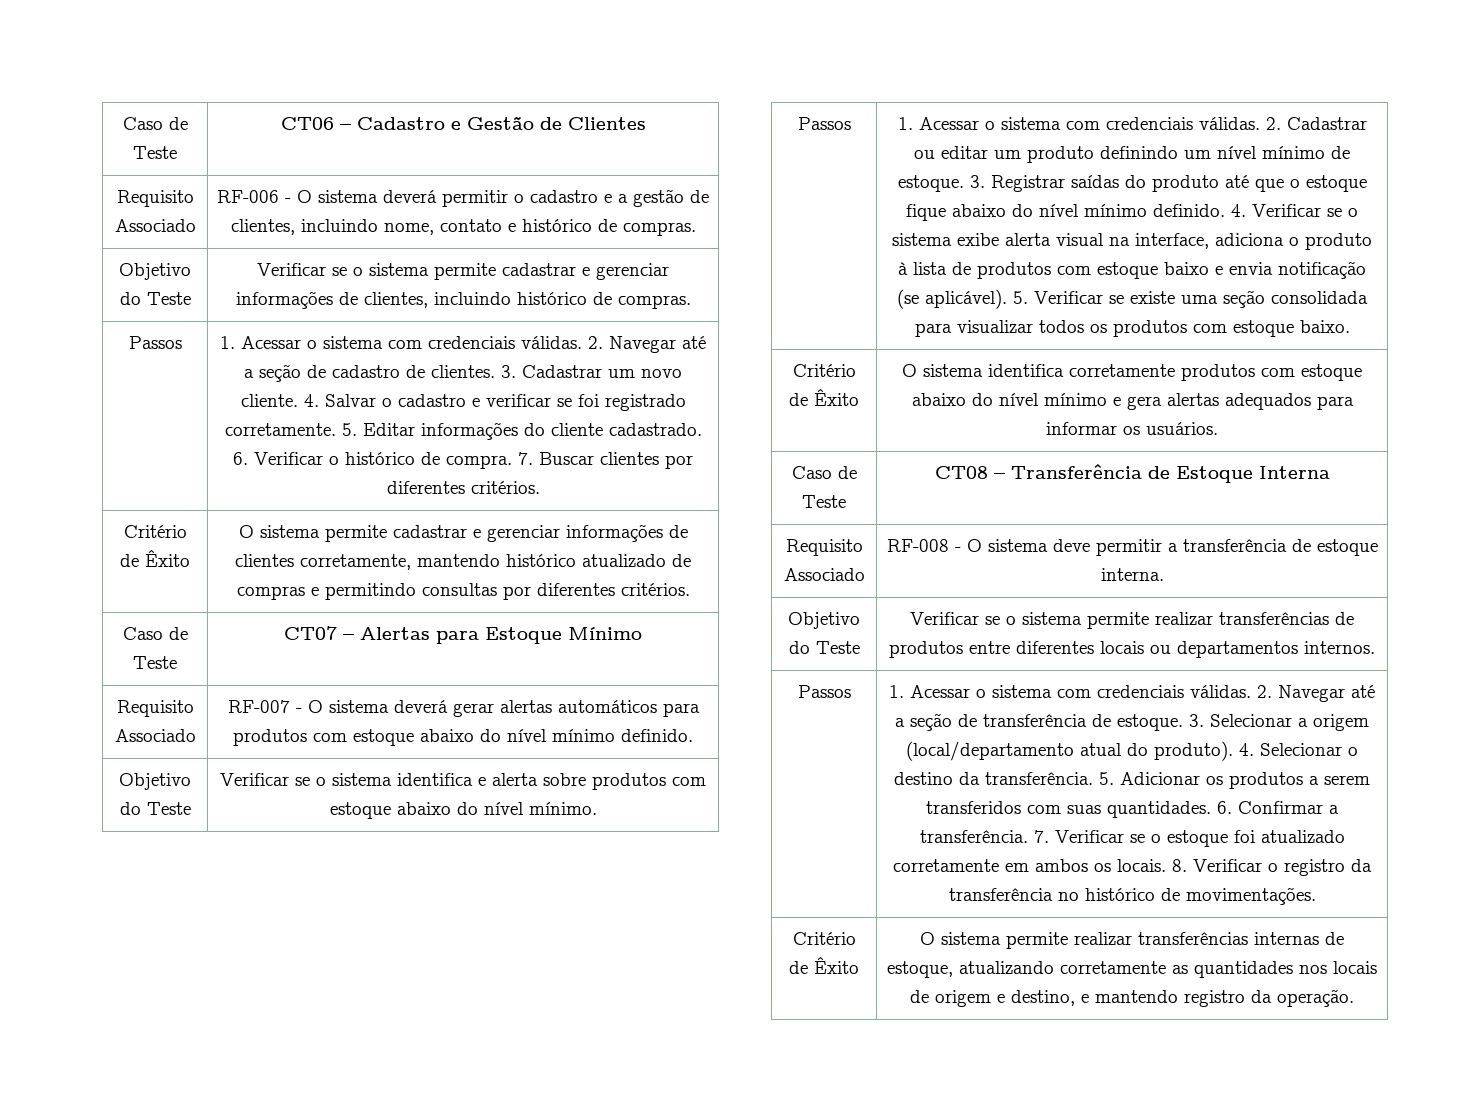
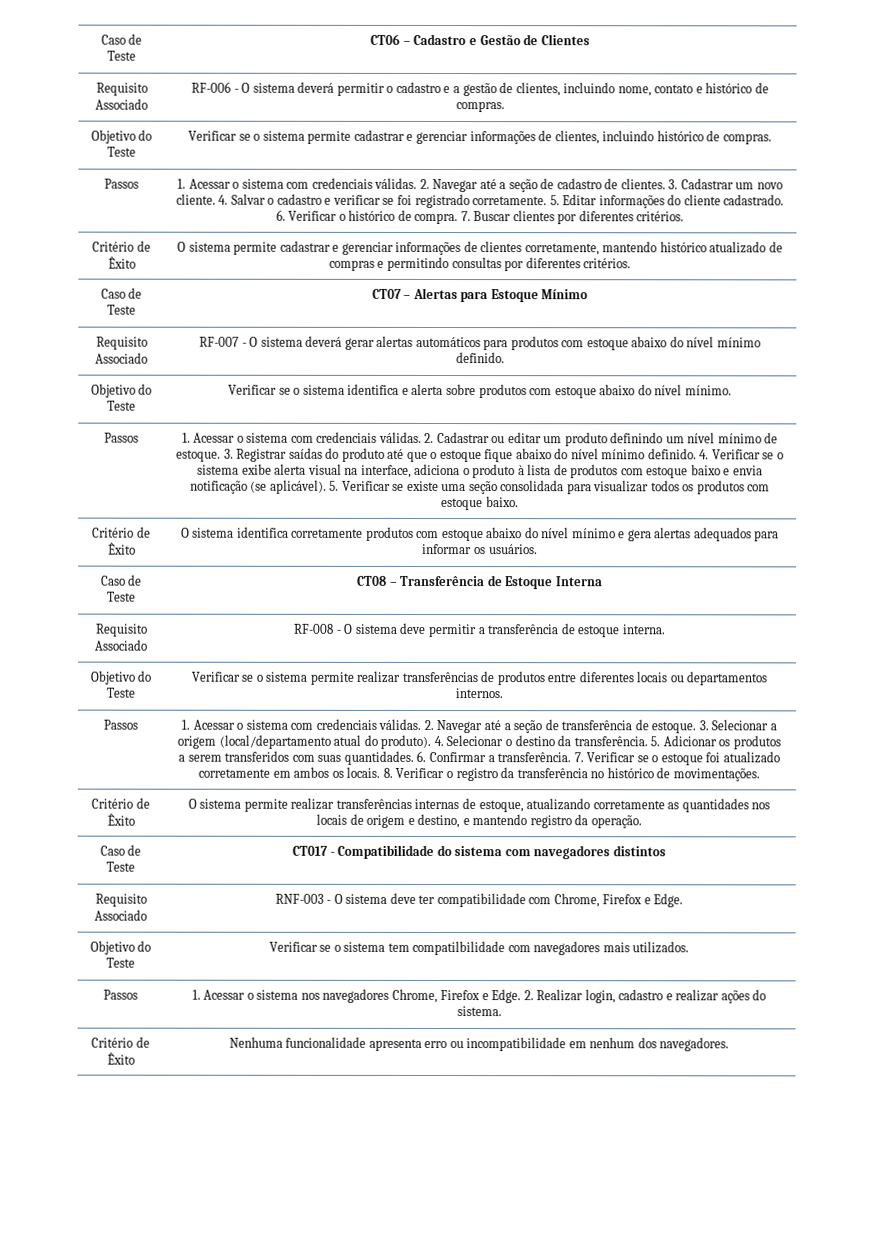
+ Caso de Teste | CT017 - Compatibilidade do sistema com navegadores distintos
+ Requisito Associado | RNF-003 - O sistema deve ter compatibilidade com Chrome, Firefox e Edge.
+ Objetivo do Teste | Verificar se o sistema tem compatilbilidade com navegadores mais utilizados.
+ Passos | 1. Acessar o sistema nos navegadores Chrome, Firefox e Edge. 2. Realizar login, cadastro e realizar ações do sistema.
+ Critério de Êxito | Nenhuma funcionalidade apresenta erro ou incompatibilidade em nenhum dos navegadores.

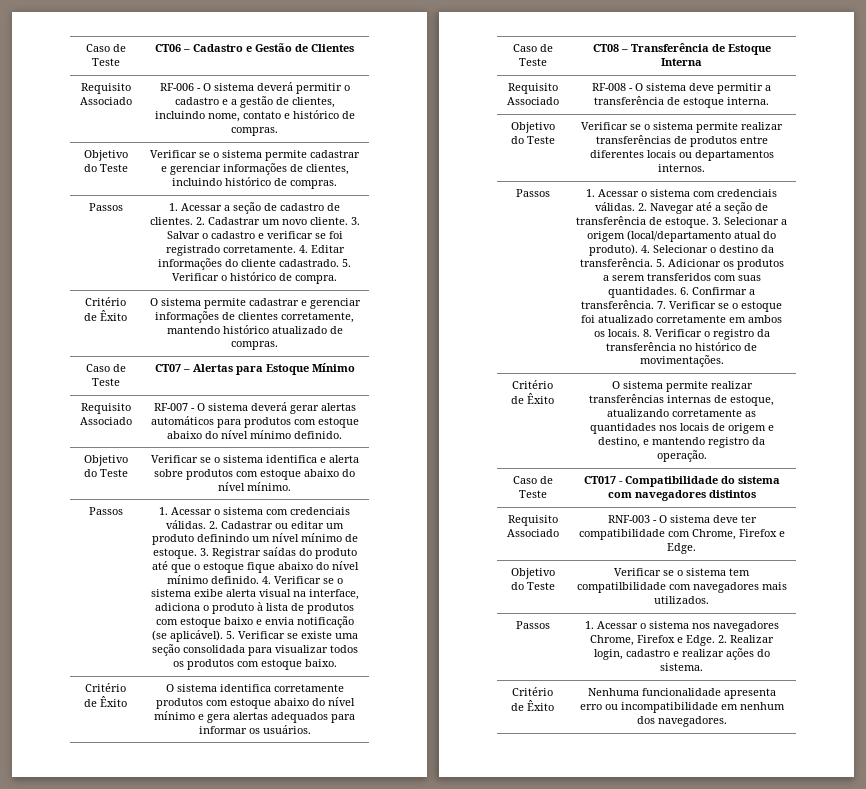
- 1. Acessar o sistema com credenciais válidas. 2. Navegar até a seção de cadastro de clientes.
+ 1. Acessar a seção de cadastro de clientes.
- 3. Cadastrar um novo cliente.
+ 2. Cadastrar um novo cliente.
- 4. Salvar o cadastro e verificar se foi registrado corretamente.
+ 3. Salvar o cadastro e verificar se foi registrado corretamente.
- 5. Editar informações do cliente cadastrado.
+ 4. Editar informações do cliente cadastrado.
- 6. Verificar o histórico de compra. 7. Buscar clientes por diferentes critérios.
+ 5. Verificar o histórico de compra.
- Critério de Êxito | O sistema permite cadastrar e gerenciar informações de clientes corretamente, mantendo histórico atualizado de compras e permitindo consultas por diferentes critérios.
+ Critério de Êxito | O sistema permite cadastrar e gerenciar informações de clientes corretamente, mantendo histórico atualizado de compras.

